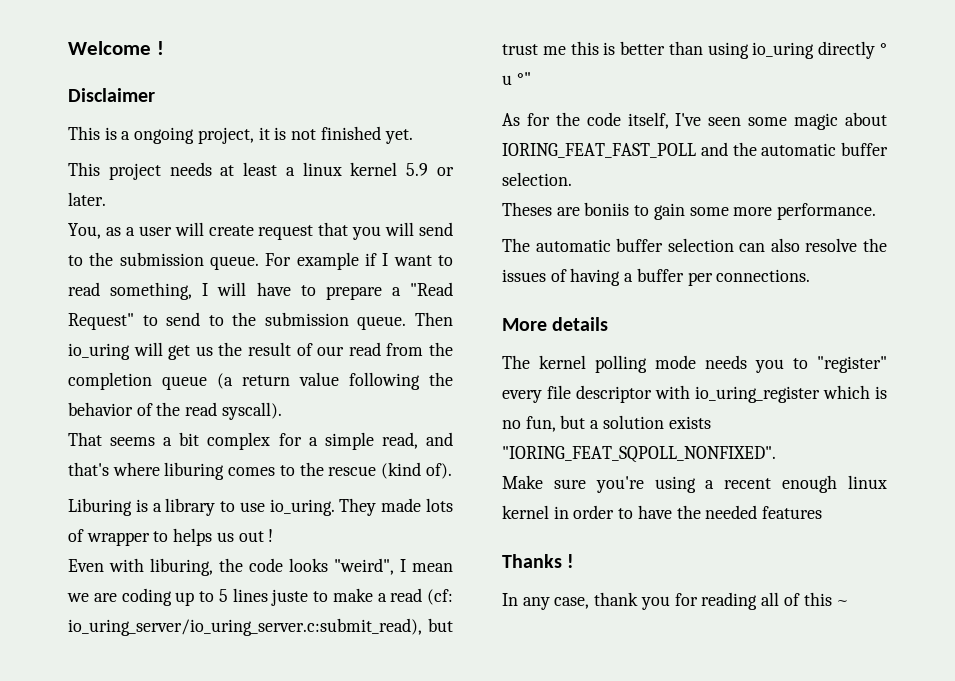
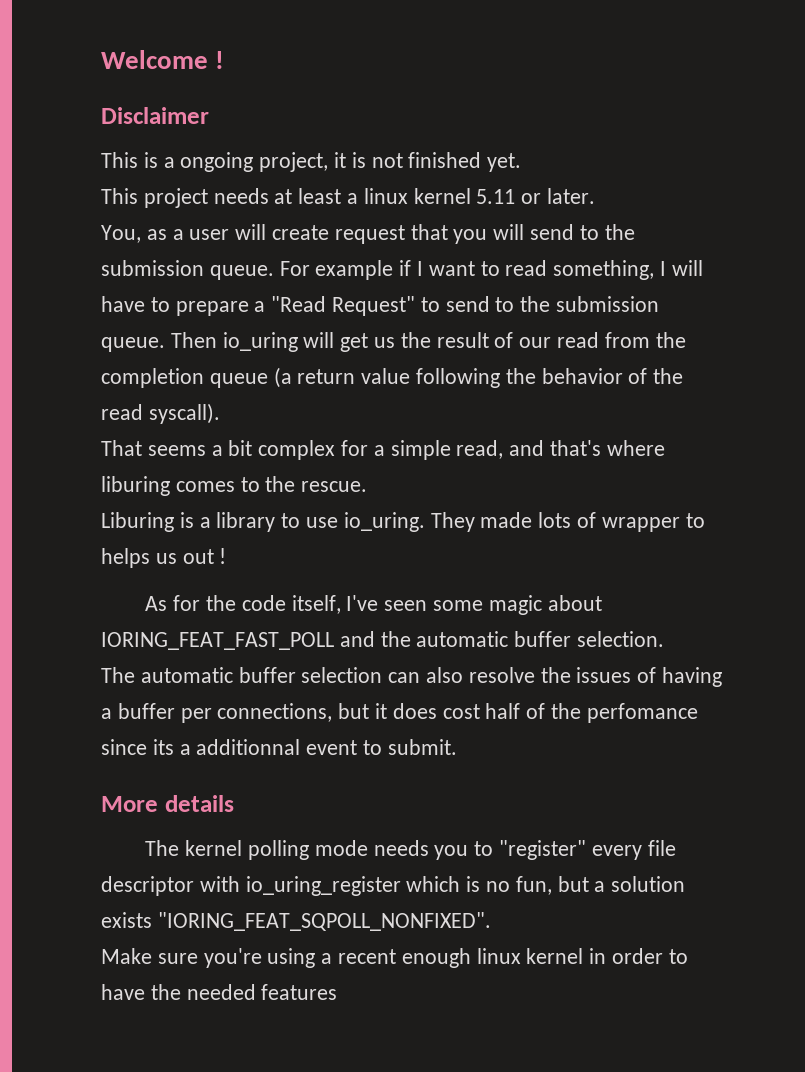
- This project needs at least a linux kernel 5.9 or later.
+ This project needs at least a linux kernel 5.11 or later.
- That seems a bit complex for a simple read, and that's where liburing comes to the rescue (kind of).
+ That seems a bit complex for a simple read, and that's where liburing comes to the rescue.
- Even with liburing, the code looks "weird", I mean we are coding up to 5 lines juste to make a read (cf: io_uring_server/io_uring_server.c:submit_read), but trust me this is better than using io_uring directly ° u °"
- Theses are boniis to gain some more performance.
- The automatic buffer selection can also resolve the issues of having a buffer per connections.
+ The automatic buffer selection can also resolve the issues of having a buffer per connections, but it does cost half of the perfomance since its a additionnal event to submit.
- Thanks !
- In any case, thank you for reading all of this ~

